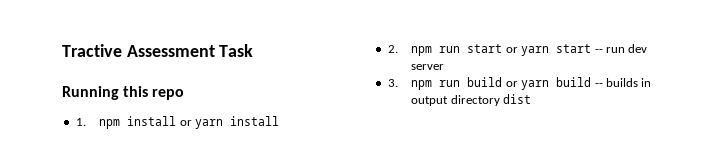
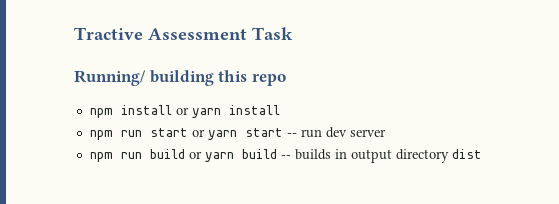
- Running this repo
+ Running/ building this repo
- 1. npm install or yarn install
+ npm install or yarn install
- 2. npm run start or yarn start -- run dev server
+ npm run start or yarn start -- run dev server
- 3. npm run build or yarn build -- builds in output directory dist
+ npm run build or yarn build -- builds in output directory dist

